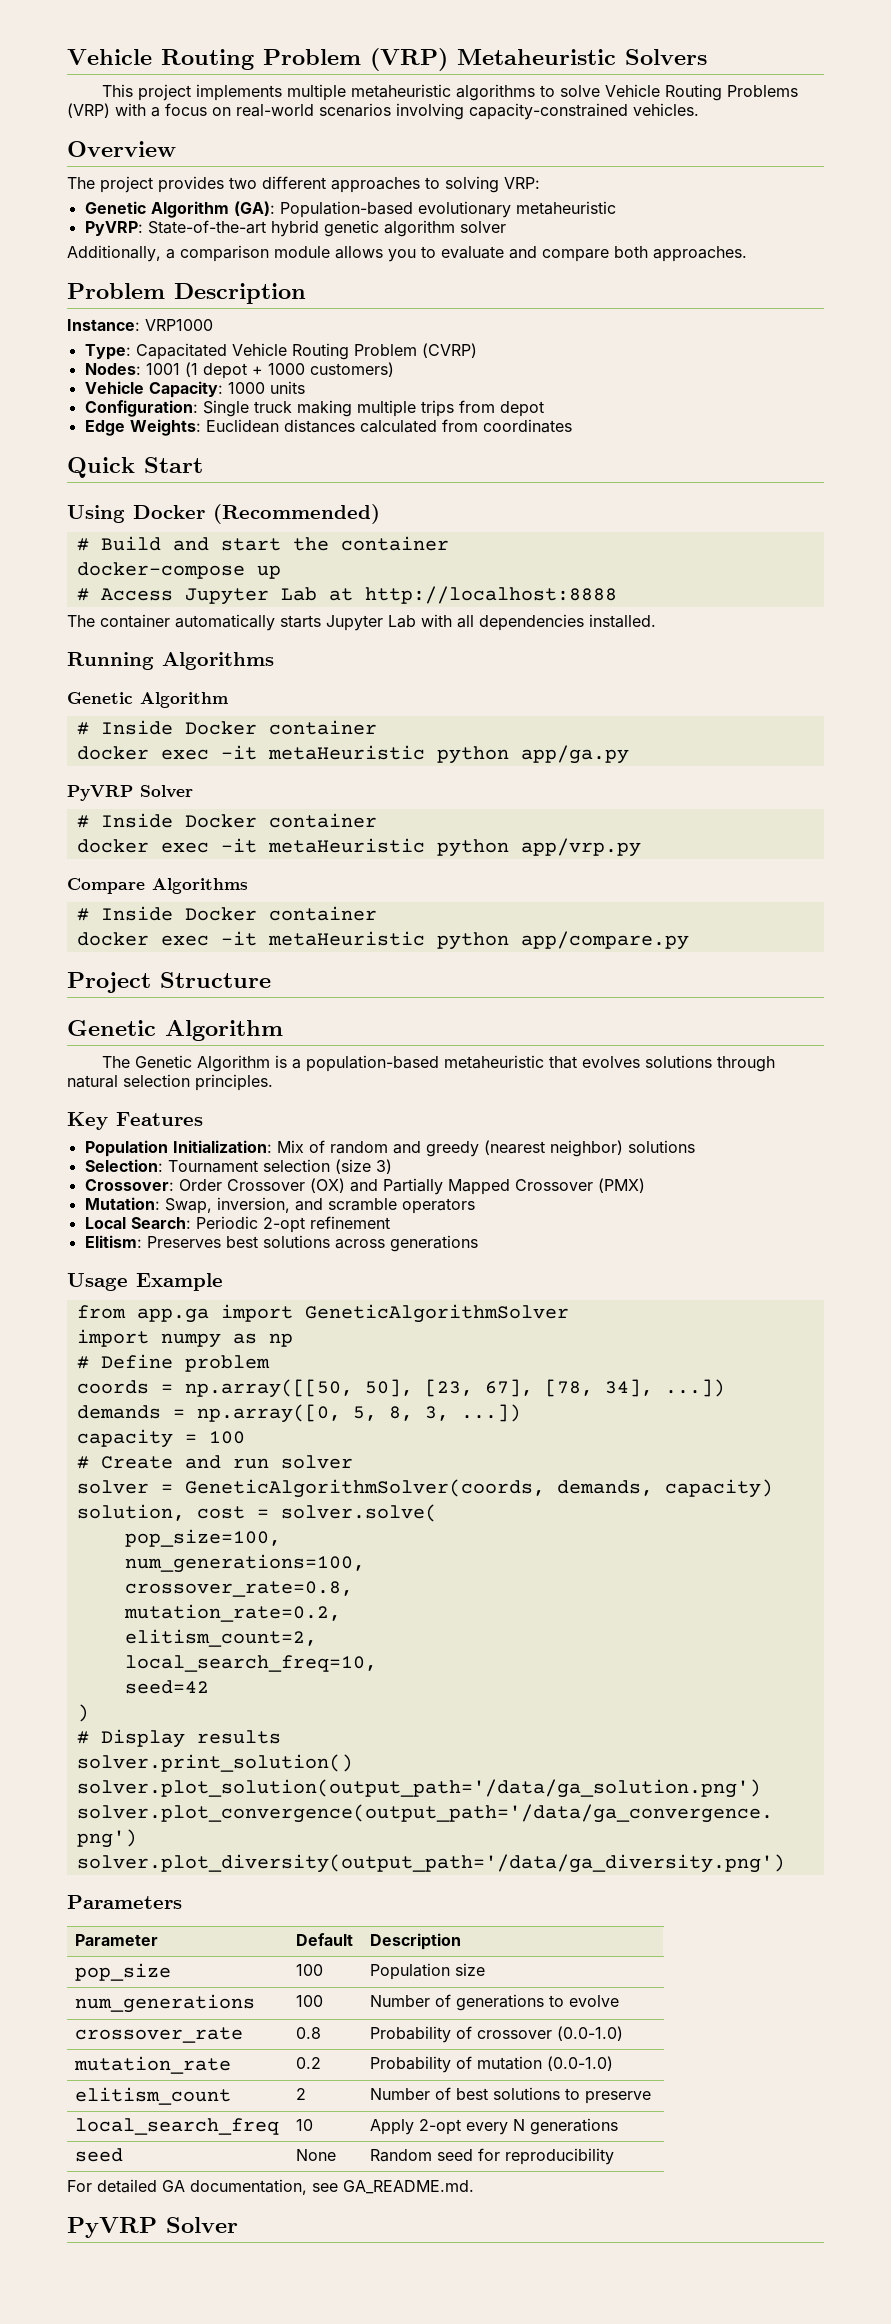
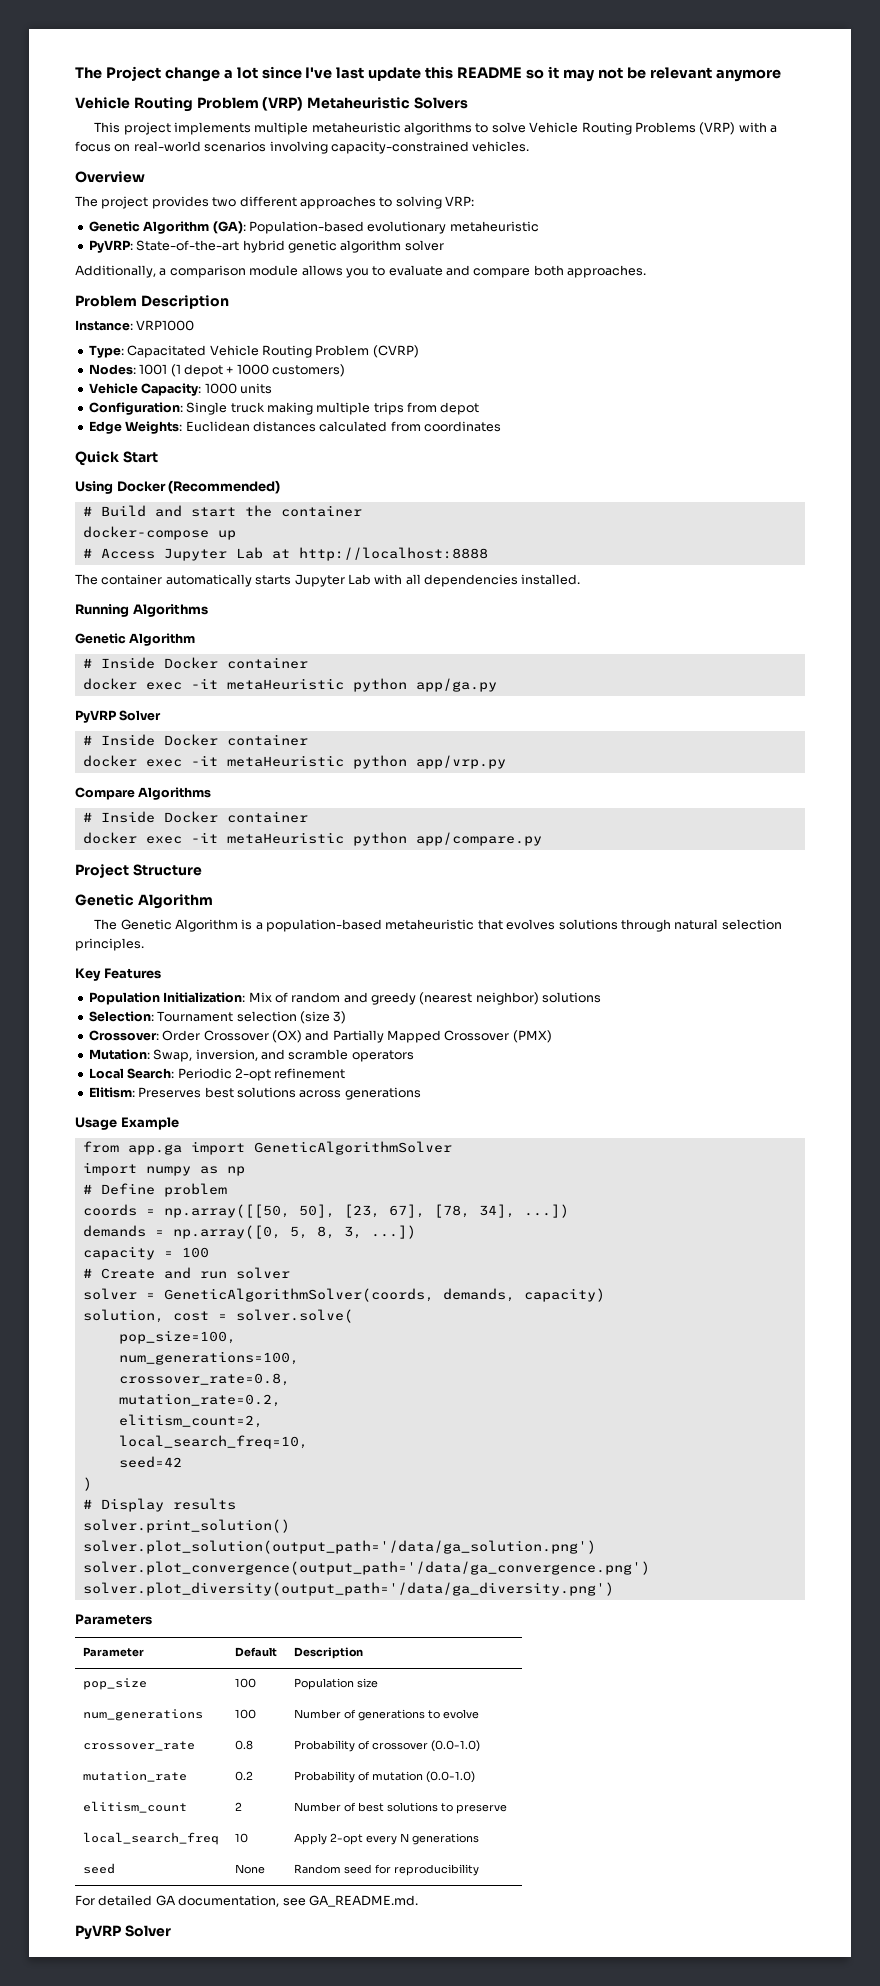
+ The Project change a lot since I've last update this README so it may not be relevant anymore

